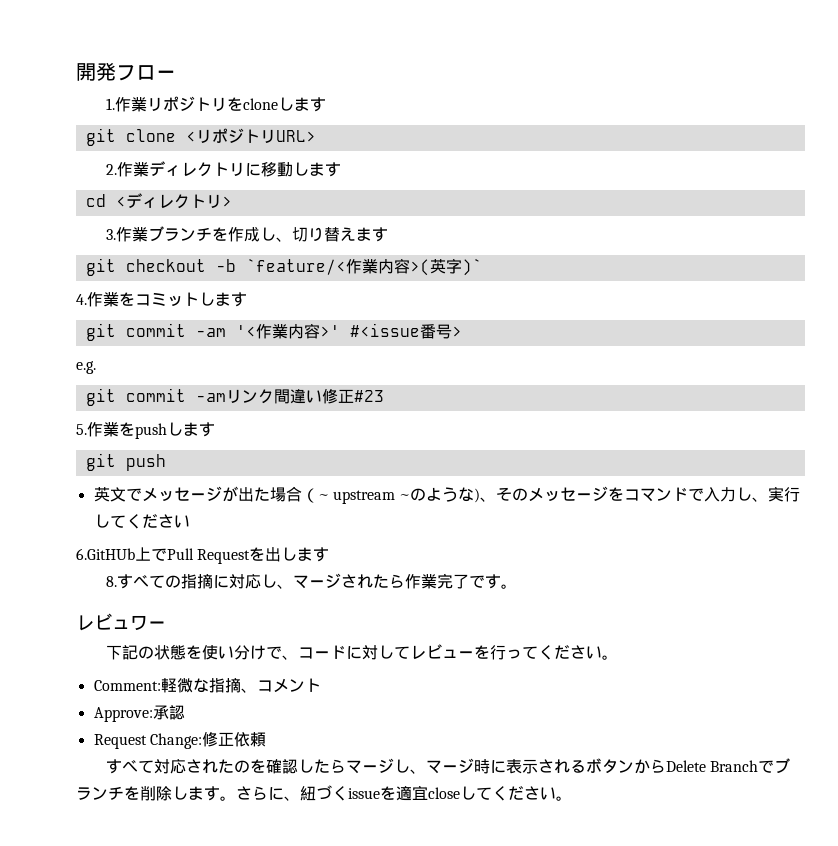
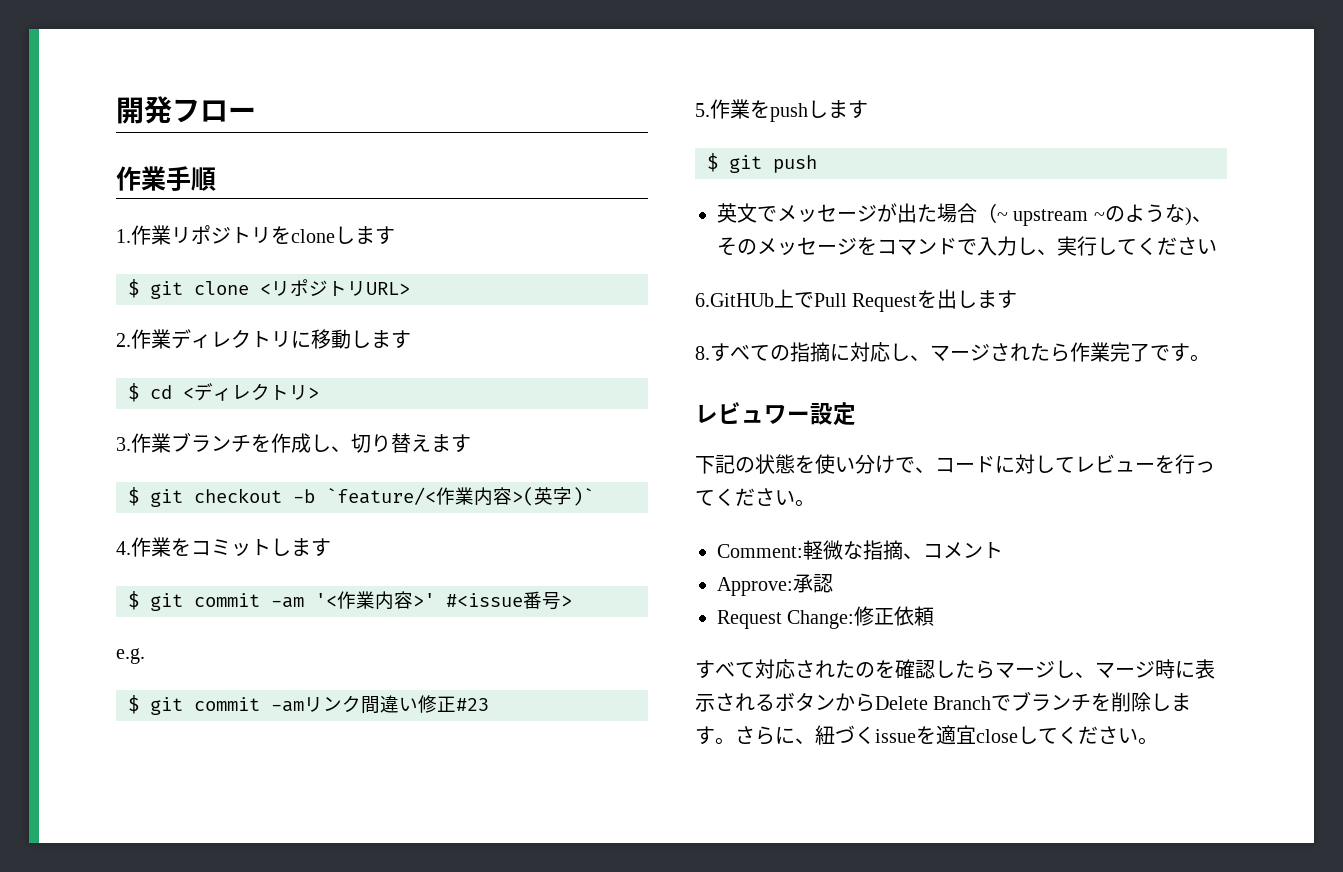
+ 作業手順
- git clone <リポジトリURL>
+ $ git clone <リポジトリURL>
- cd <ディレクトリ>
+ $ cd <ディレクトリ>
- git checkout -b `feature/<作業内容>(英字)`
+ $ git checkout -b `feature/<作業内容>(英字)`
- git commit -am '<作業内容>' #<issue番号>
+ $ git commit -am '<作業内容>' #<issue番号>
- git commit -amリンク間違い修正#23
+ $ git commit -amリンク間違い修正#23
- git push
+ $ git push
- レビュワー
+ レビュワー設定

